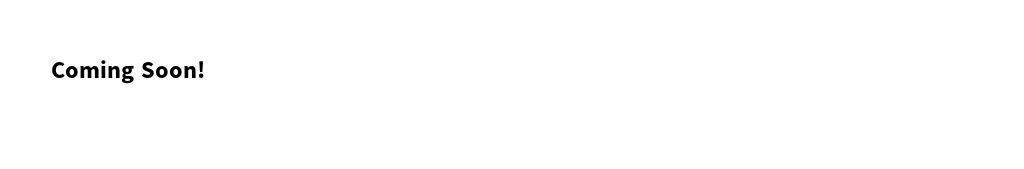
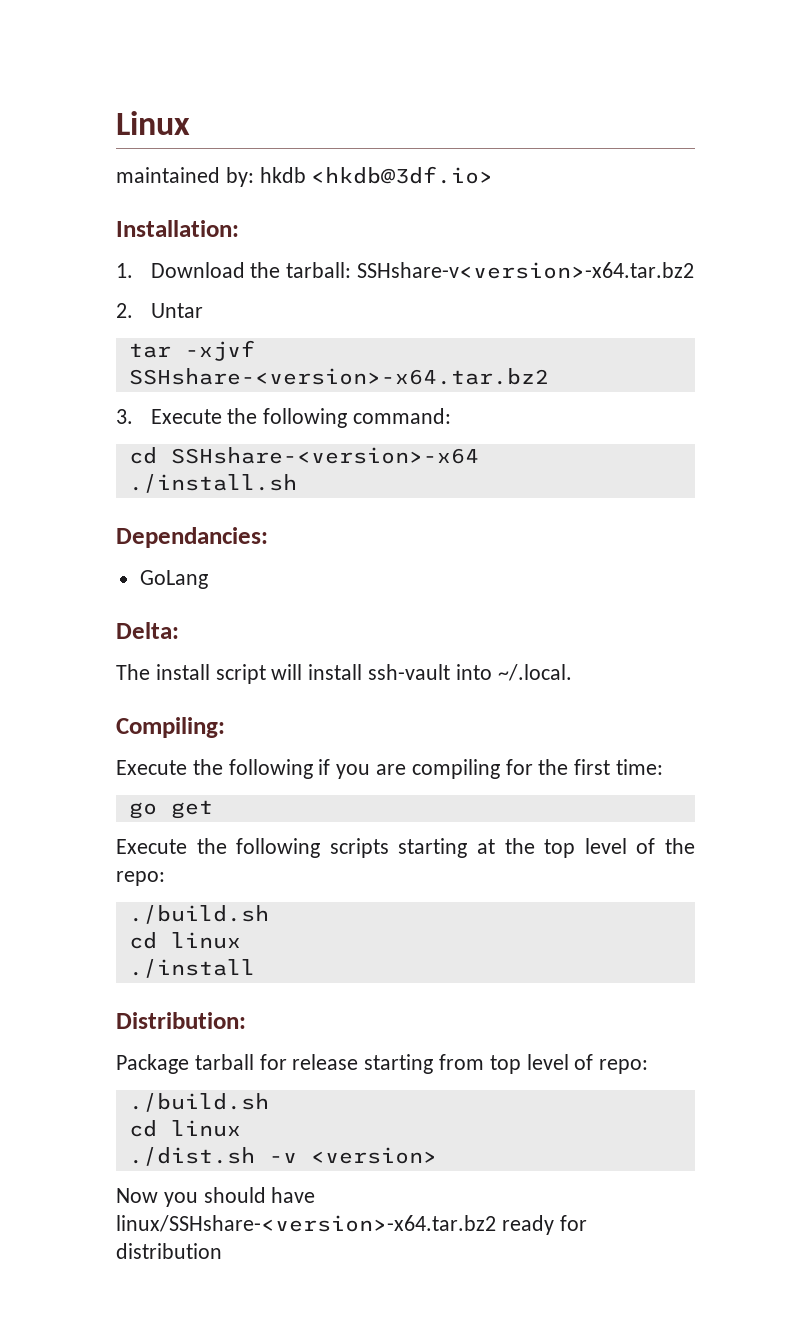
- Coming Soon!
+ Linux
+ maintained by: hkdb <hkdb@3df.io>
+ Installation:
+ 1. Download the tarball: SSHshare-v<version>-x64.tar.bz2
+ 2. Untar
+ tar -xjvf SSHshare-<version>-x64.tar.bz2
+ 3. Execute the following command:
+ cd SSHshare-<version>-x64
+ ./install.sh
+ Dependancies:
+ GoLang
+ Delta:
+ The install script will install ssh-vault into ~/.local.
+ Compiling:
+ Execute the following if you are compiling for the first time:
+ go get
+ Execute the following scripts starting at the top level of the repo:
+ ./build.sh
+ cd linux
+ ./install
+ Distribution:
+ Package tarball for release starting from top level of repo:
+ ./build.sh
+ cd linux
+ ./dist.sh -v <version>
+ Now you should have linux/SSHshare-<version>-x64.tar.bz2 ready for distribution

